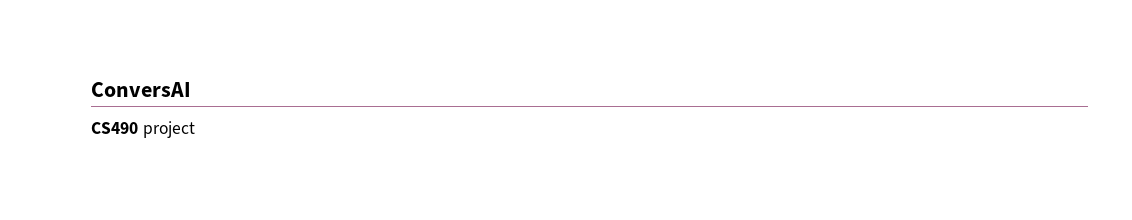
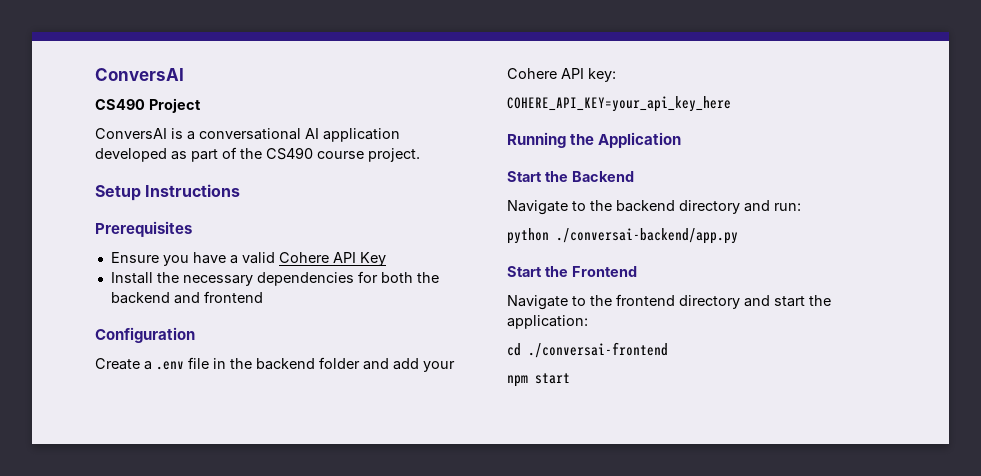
- CS490 project
+ CS490 Project
+ ConversAI is a conversational AI application developed as part of the CS490 course project.
+ Setup Instructions
+ Prerequisites
+ Ensure you have a valid Cohere API Key
+ Install the necessary dependencies for both the backend and frontend
+ Configuration
+ Create a .env file in the backend folder and add your Cohere API key:
+ COHERE_API_KEY=your_api_key_here
+ Running the Application
+ Start the Backend
+ Navigate to the backend directory and run:
+ python ./conversai-backend/app.py
+ Start the Frontend
+ Navigate to the frontend directory and start the application:
+ cd ./conversai-frontend
+ npm start

